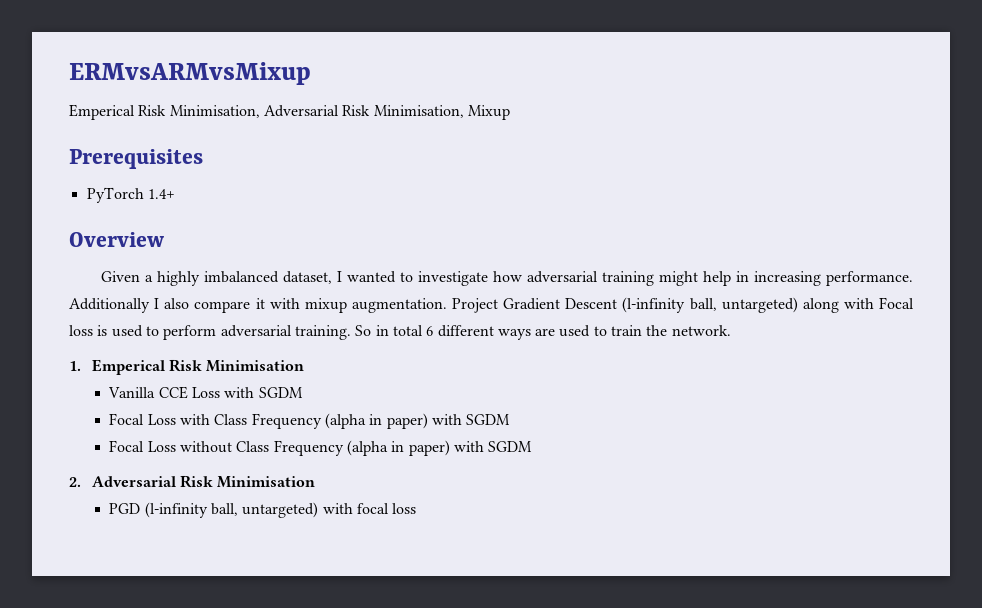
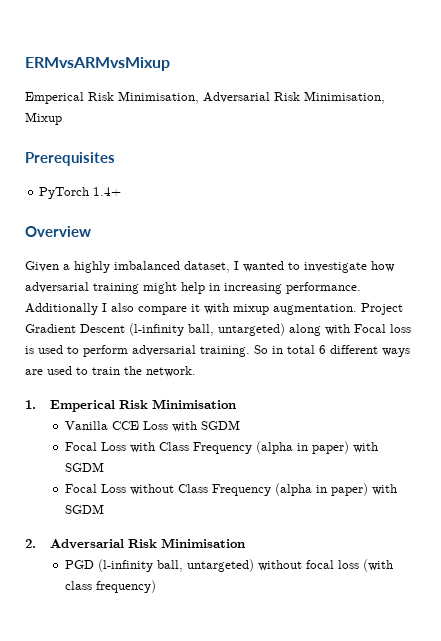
- PGD (l-infinity ball, untargeted) with focal loss
+ PGD (l-infinity ball, untargeted) without focal loss (with class frequency)

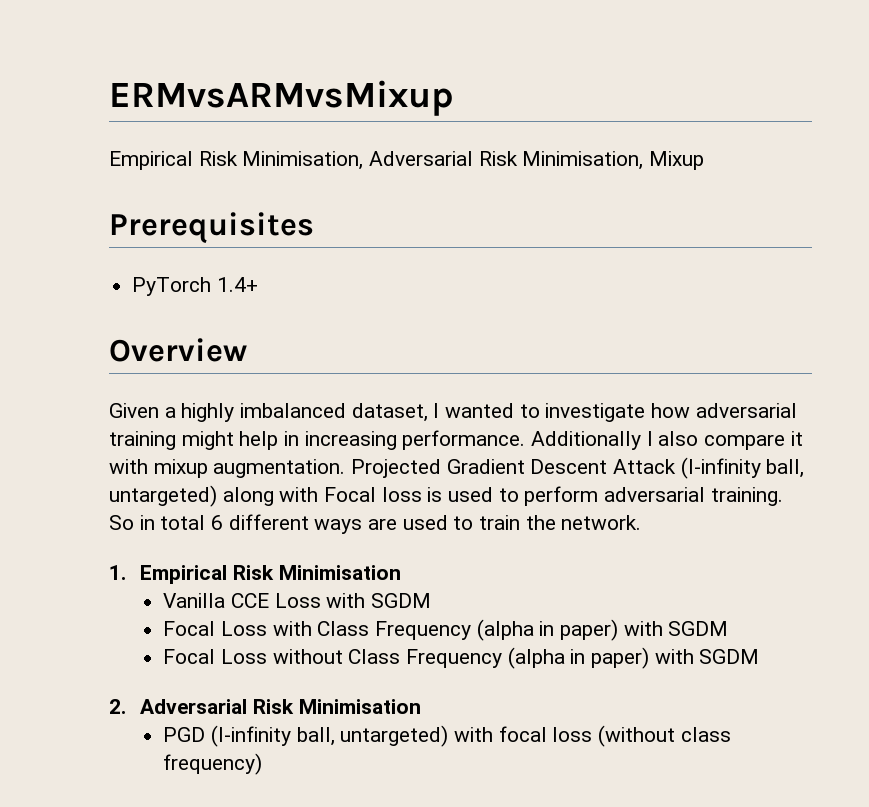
- Emperical Risk Minimisation, Adversarial Risk Minimisation, Mixup
+ Empirical Risk Minimisation, Adversarial Risk Minimisation, Mixup
- Project Gradient Descent (l-infinity ball, untargeted) along with Focal loss is used to perform adversarial training.
+ Projected Gradient Descent Attack (l-infinity ball, untargeted) along with Focal loss is used to perform adversarial training.
- 1. Emperical Risk Minimisation
+ 1. Empirical Risk Minimisation
- PGD (l-infinity ball, untargeted) without focal loss (with class frequency)
+ PGD (l-infinity ball, untargeted) with focal loss (without class frequency)

